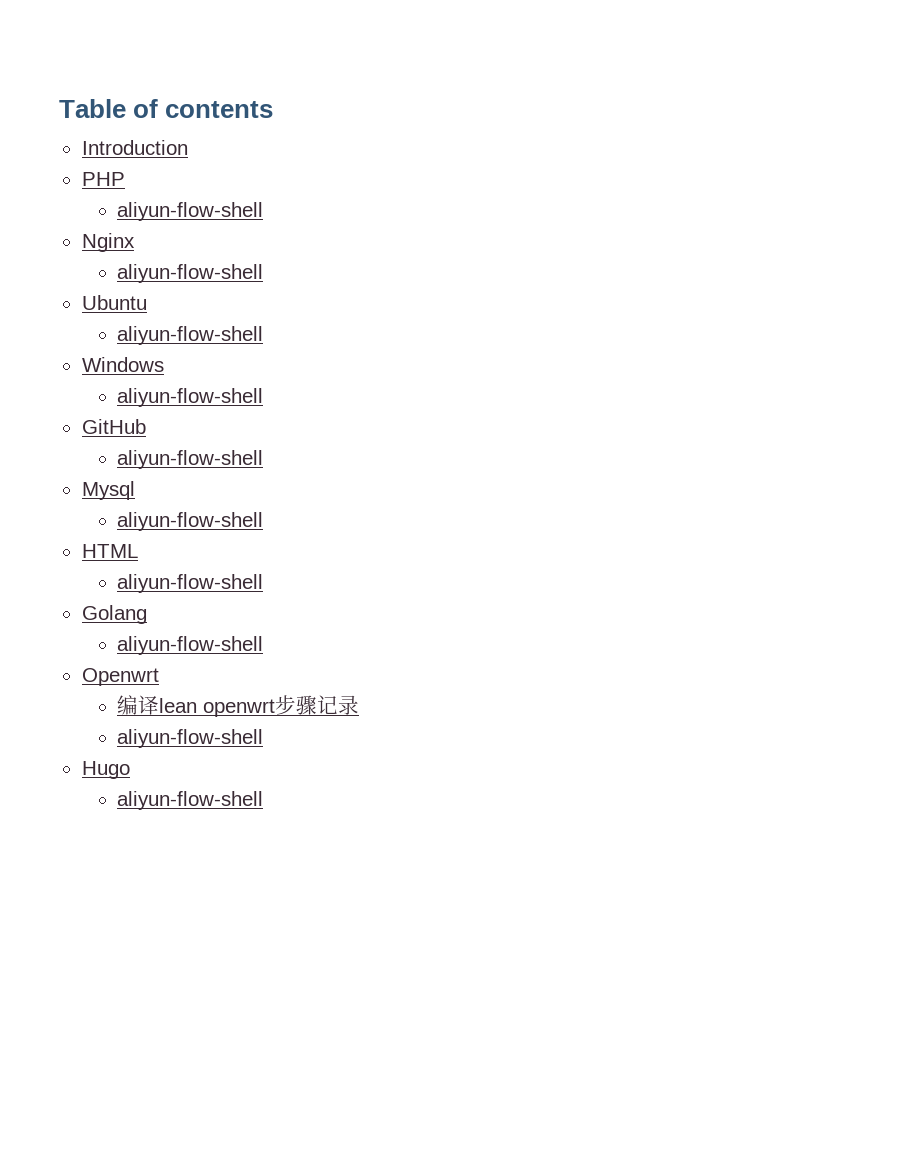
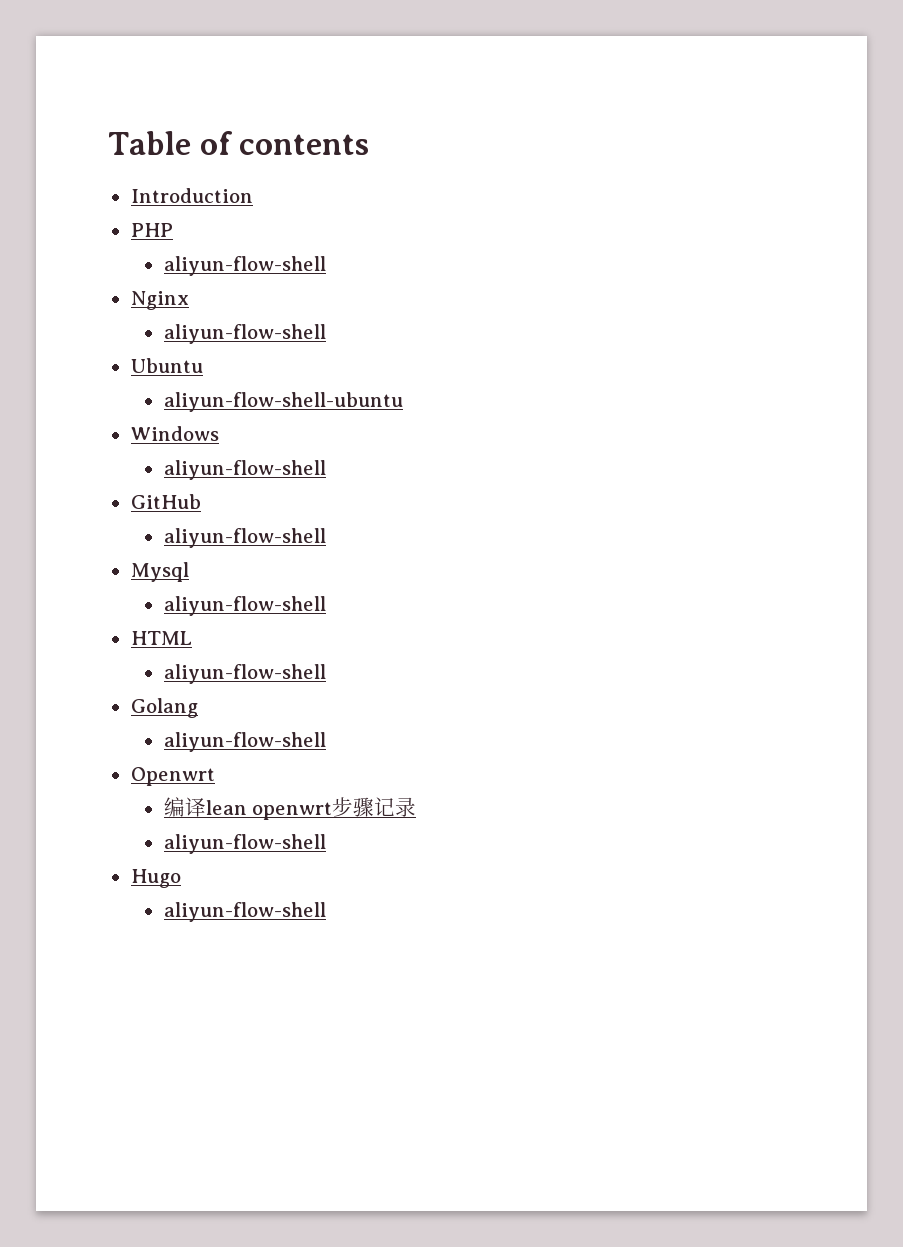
  Ubuntu
- aliyun-flow-shell
+ aliyun-flow-shell-ubuntu

